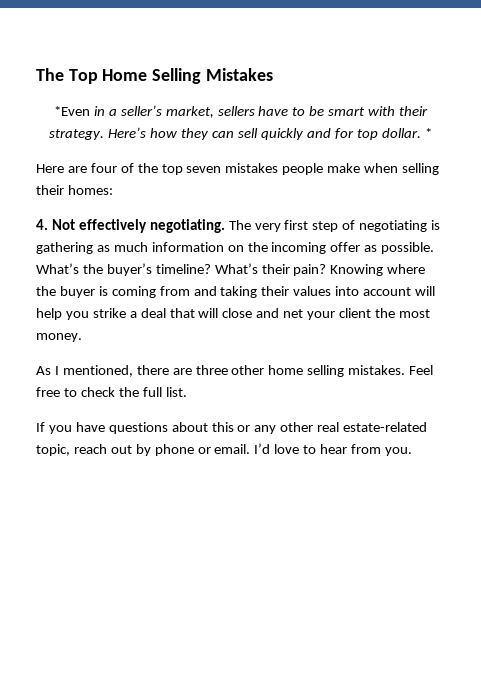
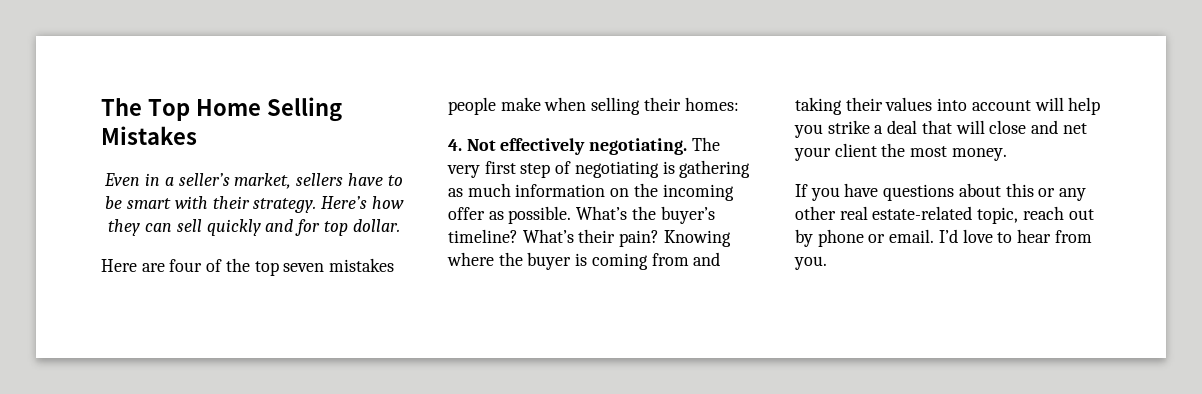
- *Even in a seller’s market, sellers have to be smart with their strategy.
+ Even in a seller’s market, sellers have to be smart with their strategy.
- *
- As I mentioned, there are three other home selling mistakes. Feel free to check the full list.

